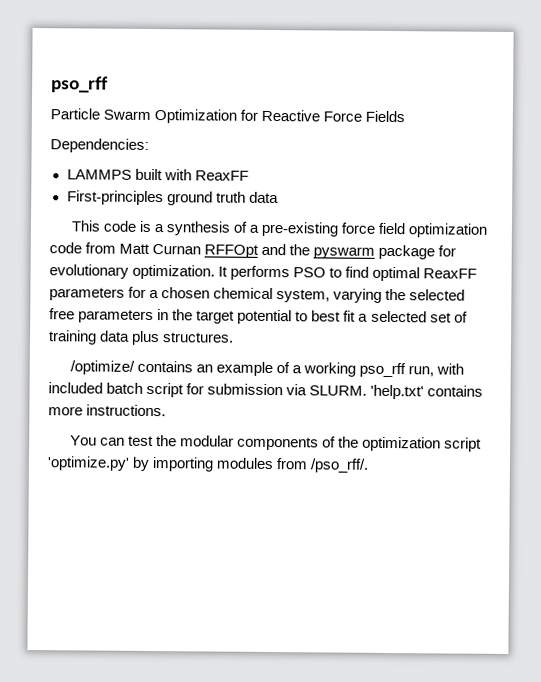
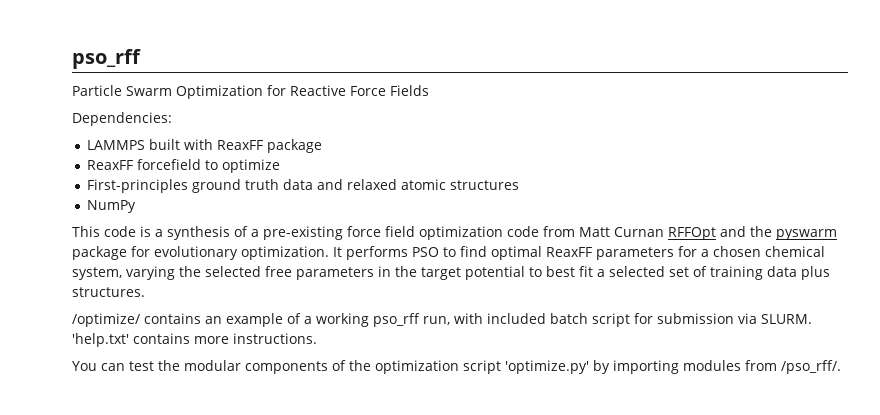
- LAMMPS built with ReaxFF
+ LAMMPS built with ReaxFF package
+ ReaxFF forcefield to optimize
- First-principles ground truth data
+ First-principles ground truth data and relaxed atomic structures
+ NumPy

